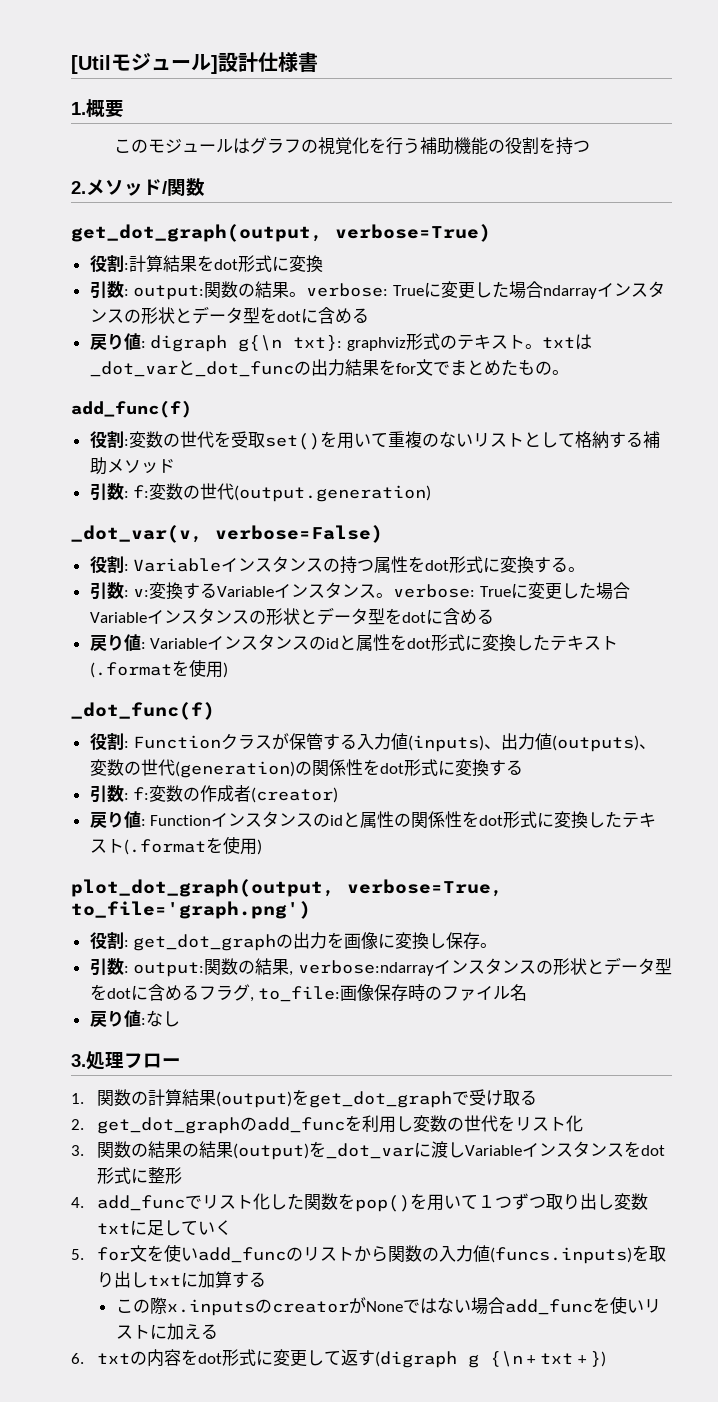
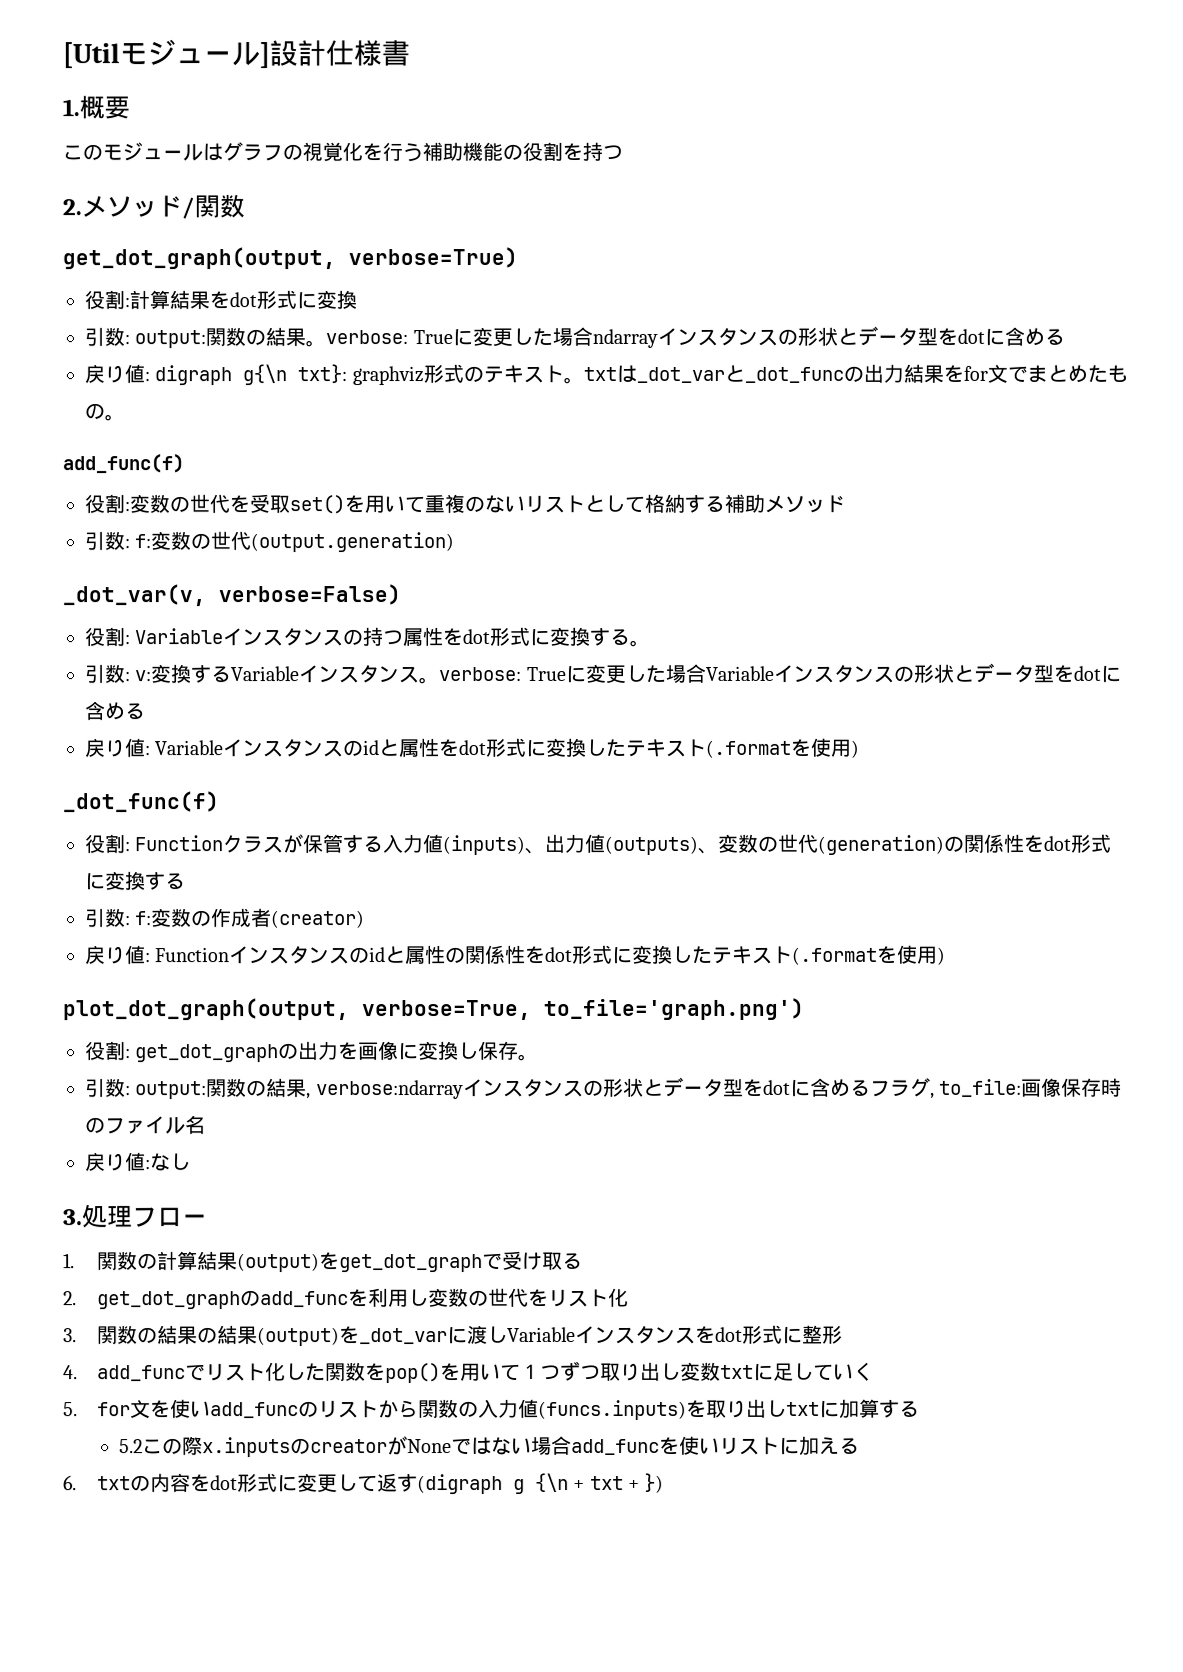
- この際x.inputsのcreatorがNoneではない場合add_funcを使いリストに加える
+ 5.2この際x.inputsのcreatorがNoneではない場合add_funcを使いリストに加える

